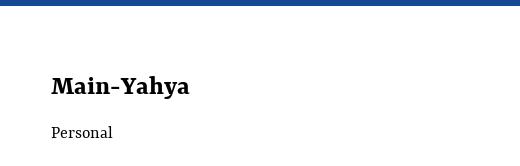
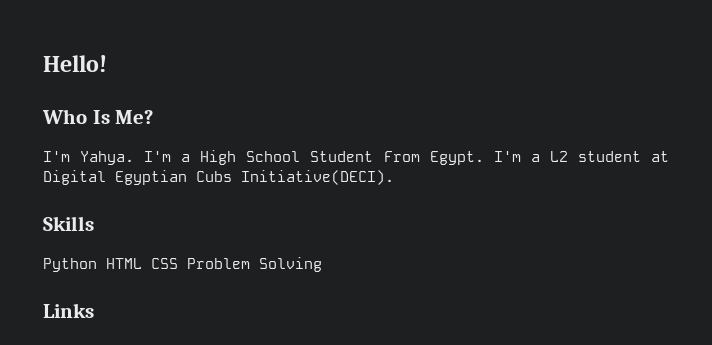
- Main-Yahya
- Personal
+ Hello!
+ Who Is Me?
+ I'm Yahya. I'm a High School Student From Egypt. I'm a L2 student at Digital Egyptian Cubs Initiative(DECI).
+ Skills
+ Python HTML CSS Problem Solving
+ Links

